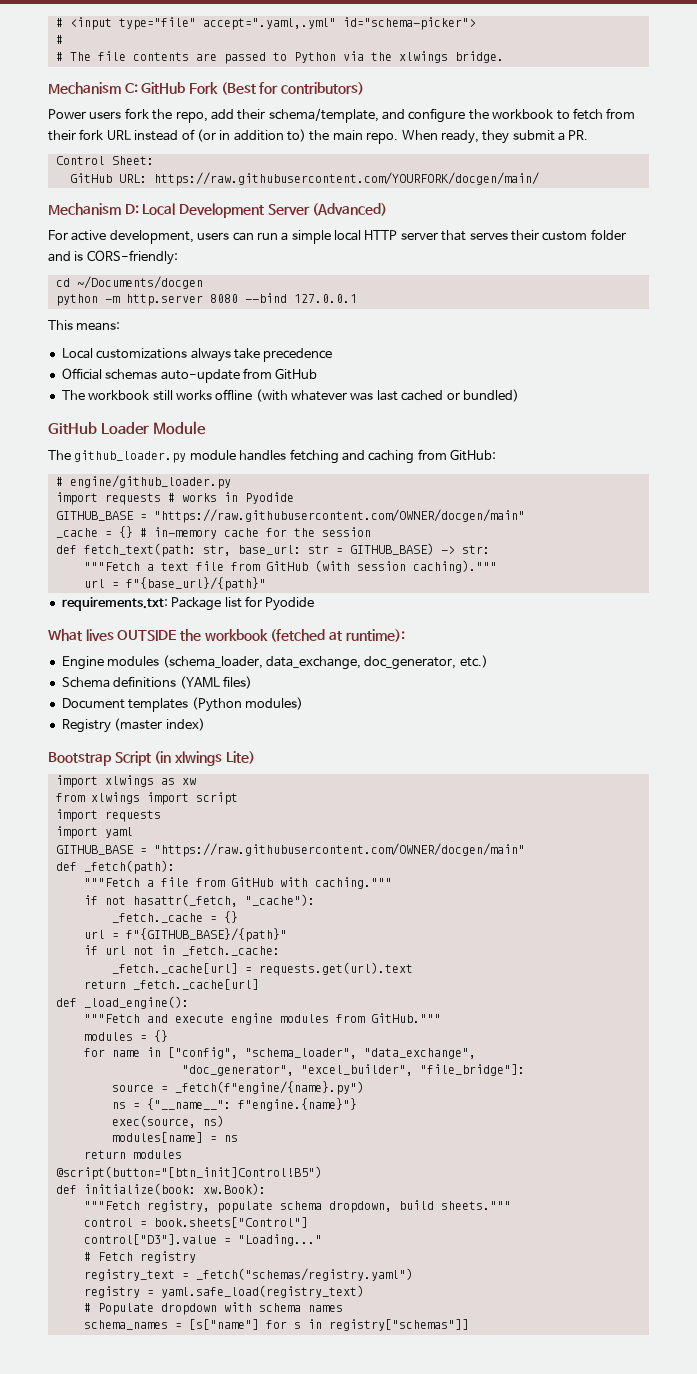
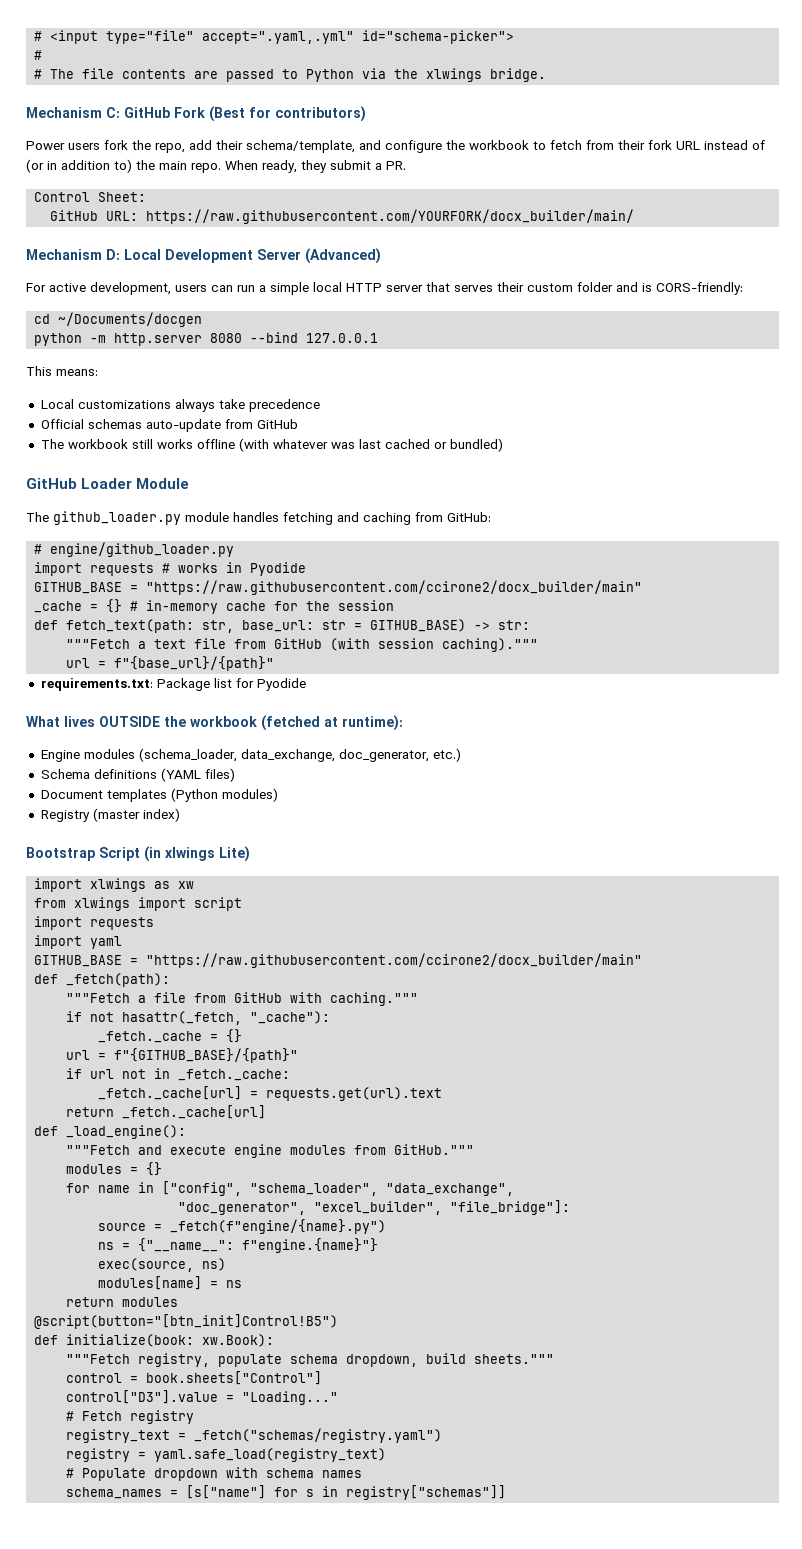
- GitHub URL: https://raw.githubusercontent.com/YOURFORK/docgen/main/
+ GitHub URL: https://raw.githubusercontent.com/YOURFORK/docx_builder/main/
  import requests # works in Pyodide
- GITHUB_BASE = "https://raw.githubusercontent.com/OWNER/docgen/main"
+ GITHUB_BASE = "https://raw.githubusercontent.com/ccirone2/docx_builder/main"
  import yaml
- GITHUB_BASE = "https://raw.githubusercontent.com/OWNER/docgen/main"
+ GITHUB_BASE = "https://raw.githubusercontent.com/ccirone2/docx_builder/main"

